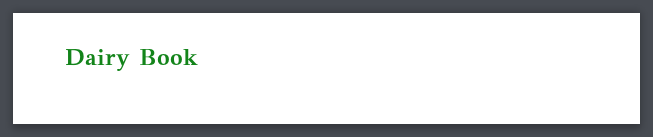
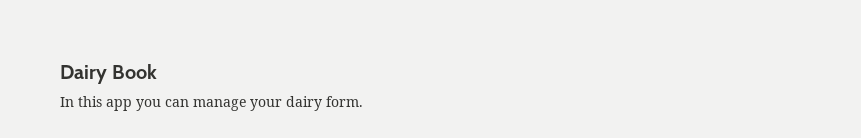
+ In this app you can manage your dairy form.

